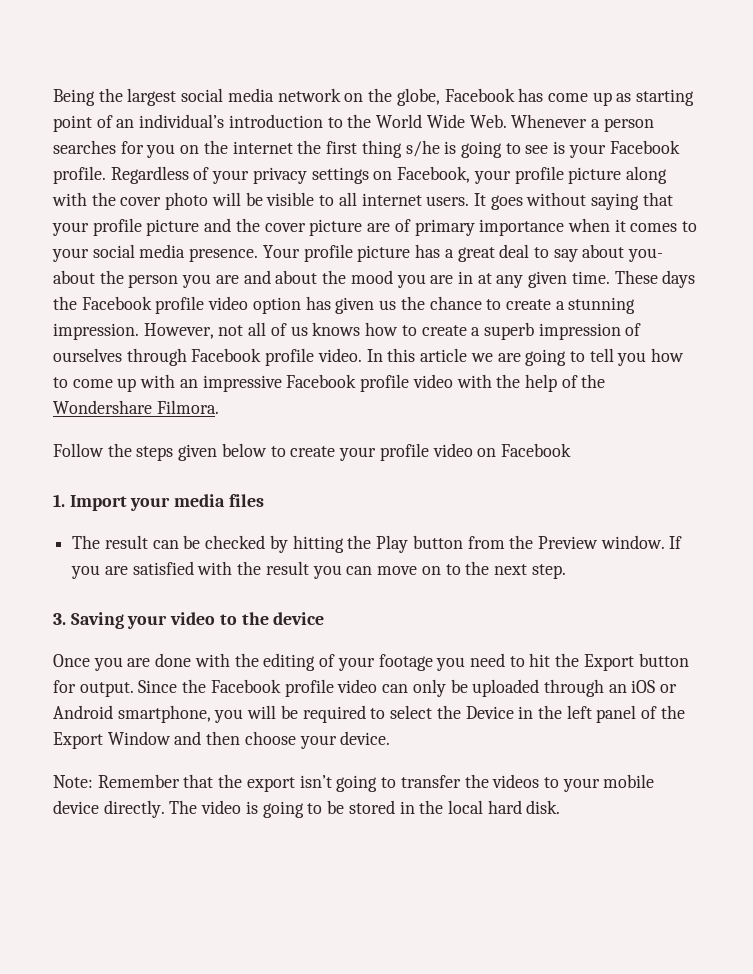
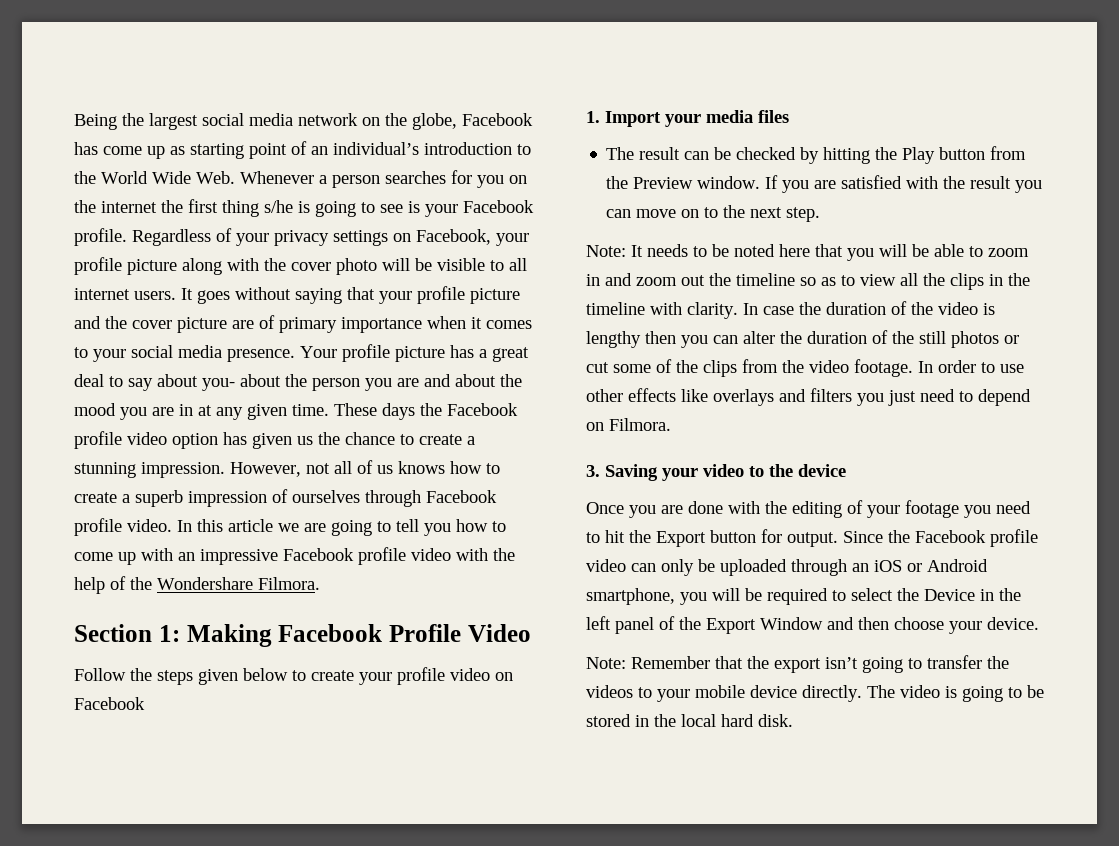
+ Section 1: Making Facebook Profile Video
+ Note: It needs to be noted here that you will be able to zoom in and zoom out the timeline so as to view all the clips in the timeline with clarity. In case the duration of the video is lengthy then you can alter the duration of the still photos or cut some of the clips from the video footage. In order to use other effects like overlays and filters you just need to depend on Filmora.

